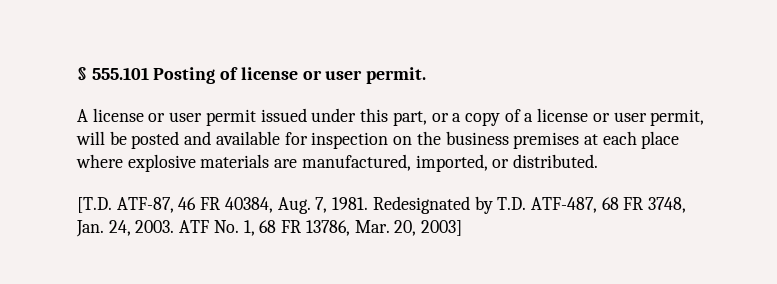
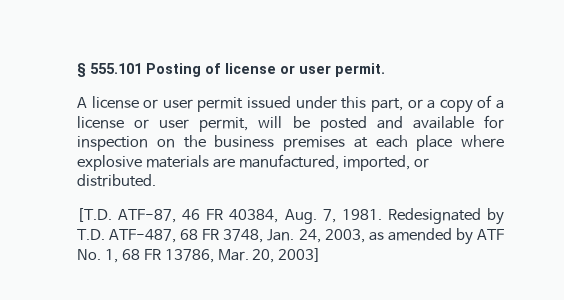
- Redesignated by T.D. ATF-487, 68 FR 3748, Jan. 24, 2003. ATF No. 1, 68 FR 13786, Mar. 20, 2003]
+ Redesignated by T.D. ATF-487, 68 FR 3748, Jan. 24, 2003, as amended by ATF No. 1, 68 FR 13786, Mar. 20, 2003]

